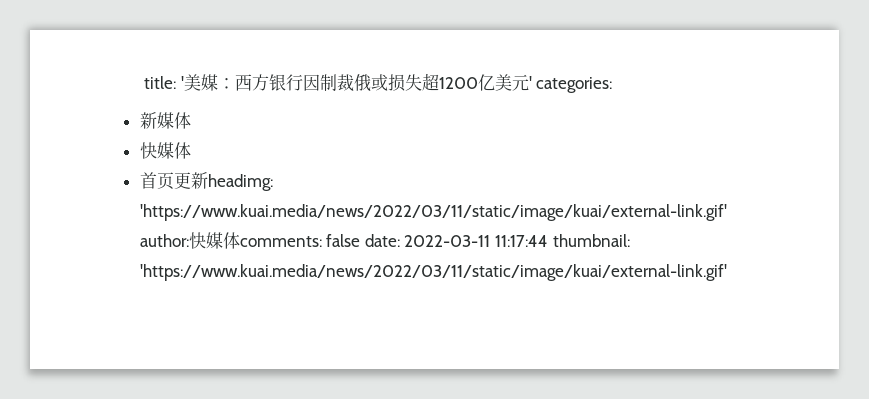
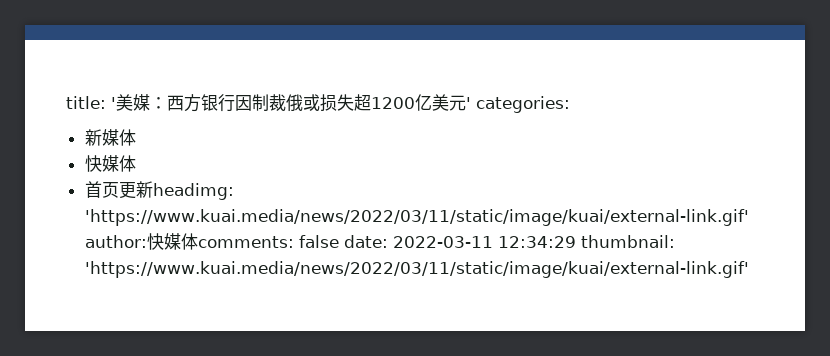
- 首页更新headimg: 'https://www.kuai.media/news/2022/03/11/static/image/kuai/external-link.gif' author:快媒体comments: false date: 2022-03-11 11:17:44 thumbnail: 'https://www.kuai.media/news/2022/03/11/static/image/kuai/external-link.gif'
+ 首页更新headimg: 'https://www.kuai.media/news/2022/03/11/static/image/kuai/external-link.gif' author:快媒体comments: false date: 2022-03-11 12:34:29 thumbnail: 'https://www.kuai.media/news/2022/03/11/static/image/kuai/external-link.gif'

